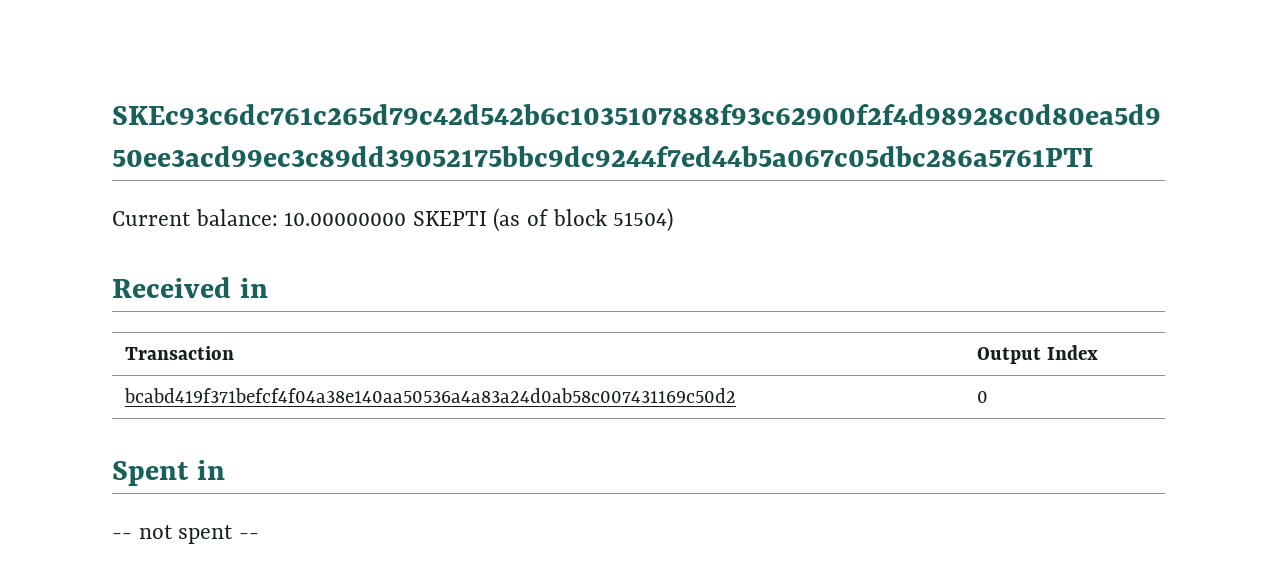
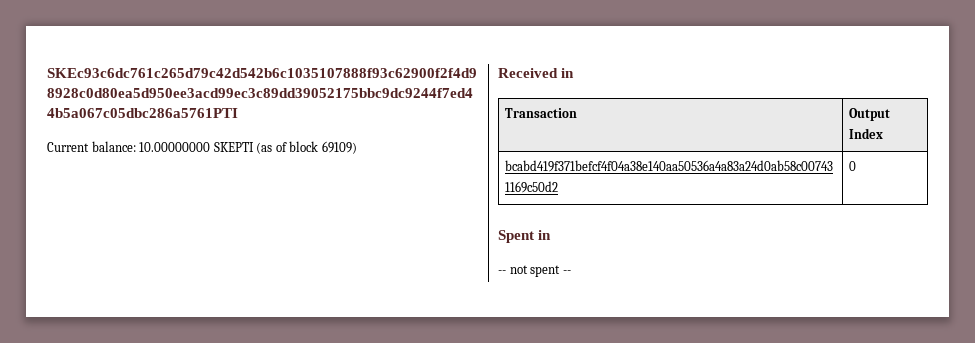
- Current balance: 10.00000000 SKEPTI (as of block 51504)
+ Current balance: 10.00000000 SKEPTI (as of block 69109)

